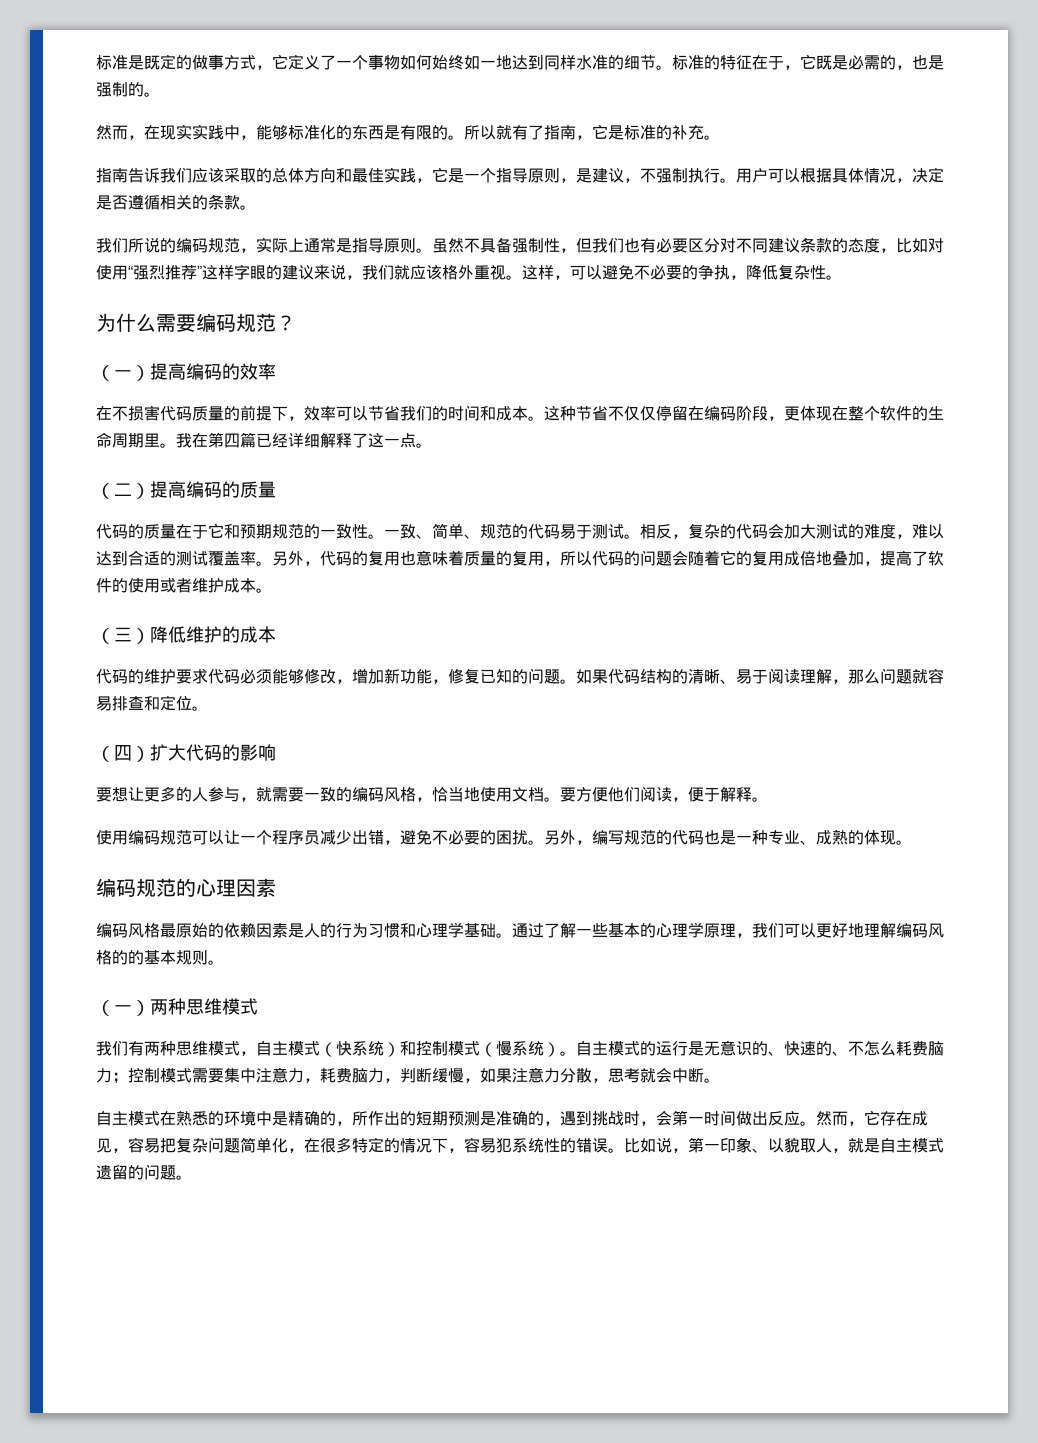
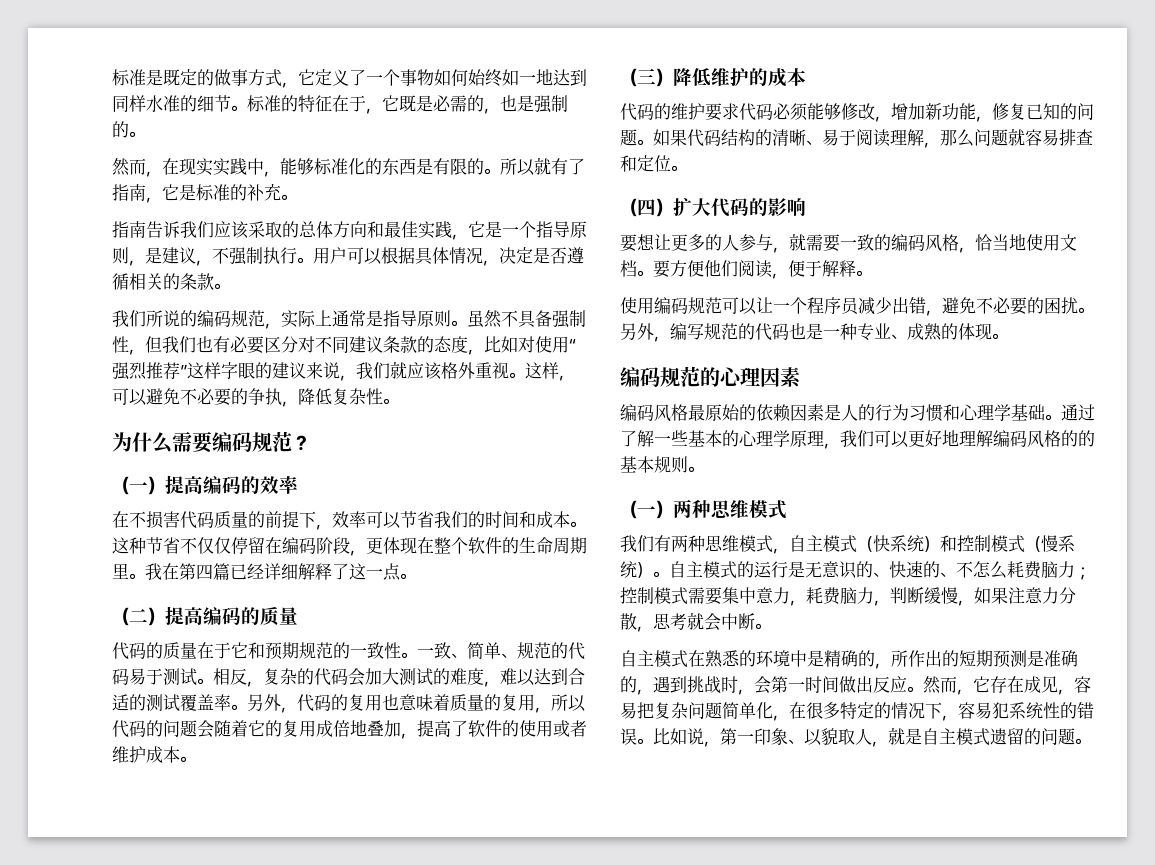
- 自主模式的运行是无意识的、快速的、不怎么耗费脑力；控制模式需要集中注意力，耗费脑力，判断缓慢，如果注意力分散，思考就会中断。
+ 自主模式的运行是无意识的、快速的、不怎么耗费脑力；控制模式需要集中意力，耗费脑力，判断缓慢，如果注意力分散，思考就会中断。

